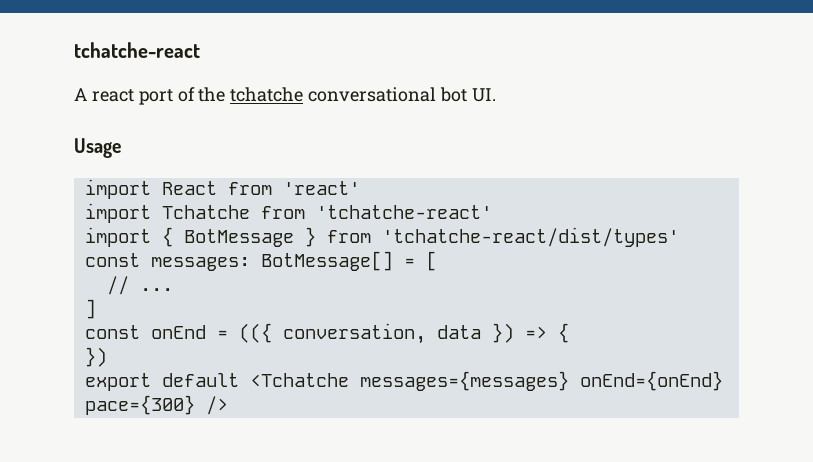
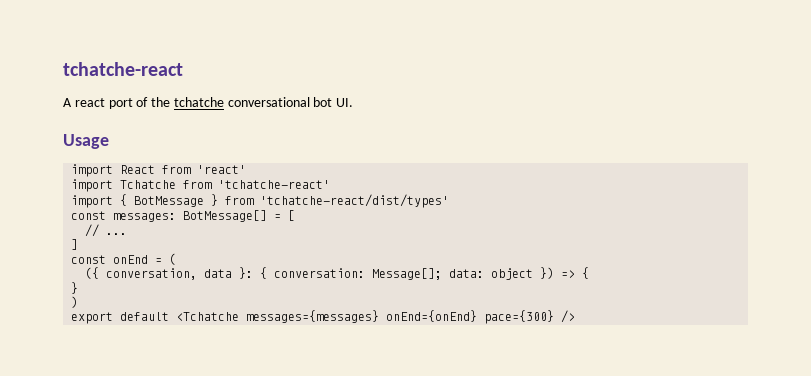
- const onEnd = (({ conversation, data }) => {
- })
+ const onEnd = (
+ ({ conversation, data }: { conversation: Message[]; data: object }) => {
+ }
+ )

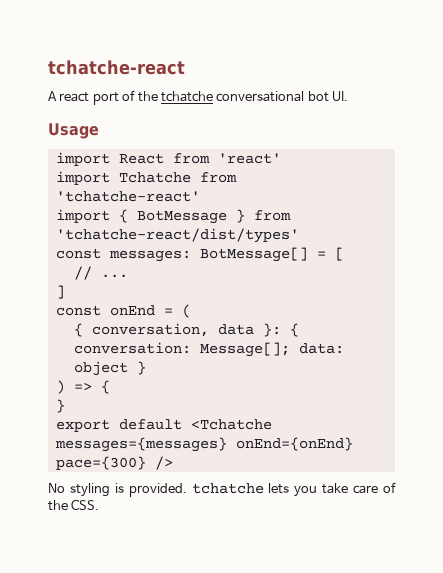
- ({ conversation, data }: { conversation: Message[]; data: object }) => {
+ { conversation, data }: { conversation: Message[]; data: object }
+ ) => {
- )
+ No styling is provided. tchatche lets you take care of the CSS.

